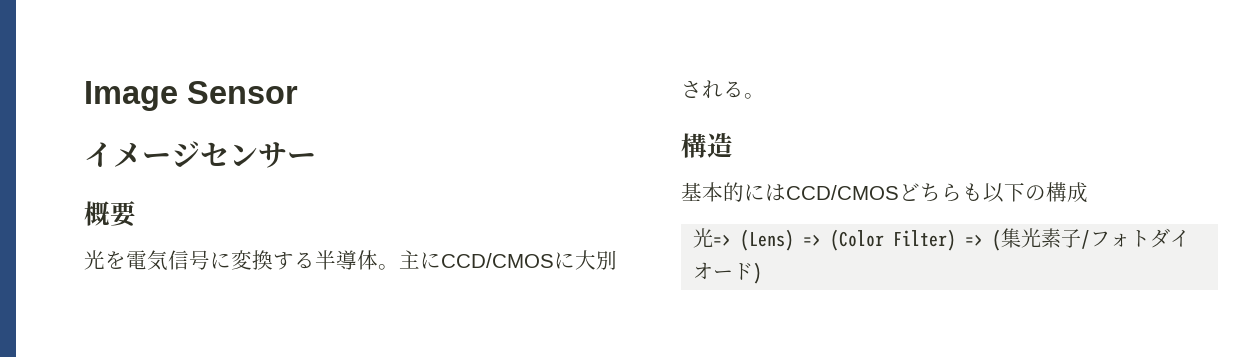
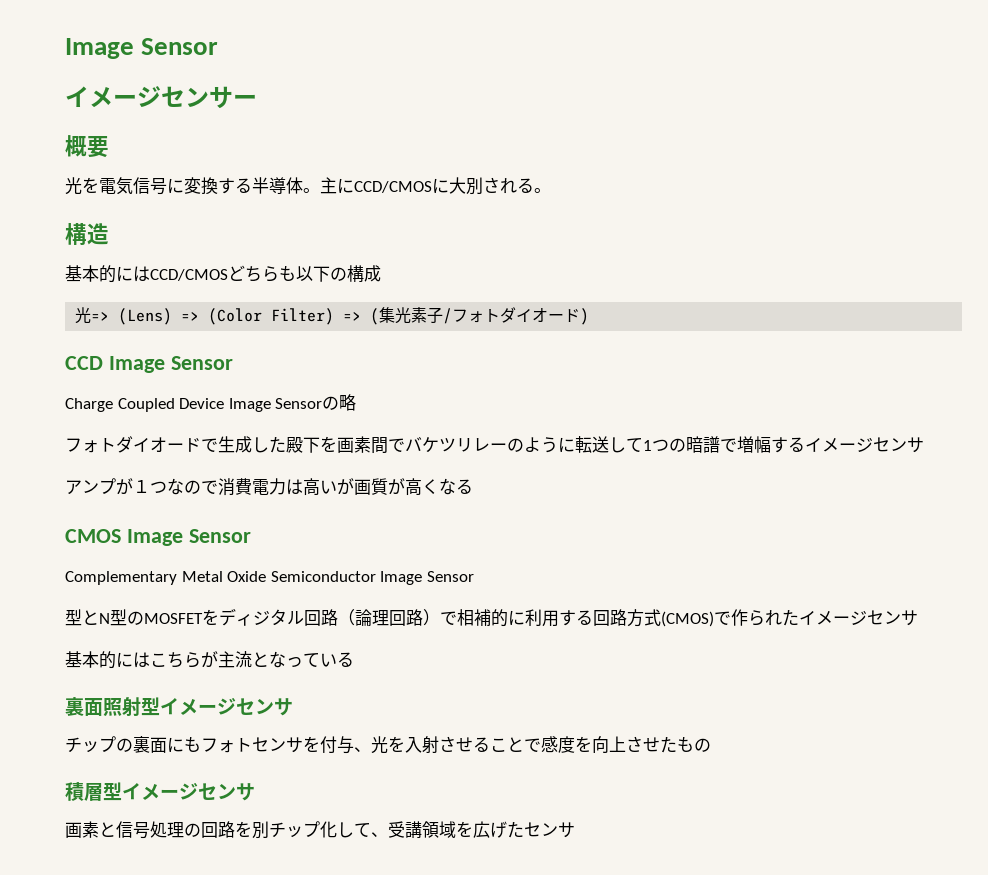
+ CCD Image Sensor
+ Charge Coupled Device Image Sensorの略
+ フォトダイオードで生成した殿下を画素間でバケツリレーのように転送して1つの暗譜で増幅するイメージセンサ
+ アンプが１つなので消費電力は高いが画質が高くなる
+ CMOS Image Sensor
+ Complementary Metal Oxide Semiconductor Image Sensor
+ 型とN型のMOSFETをディジタル回路（論理回路）で相補的に利用する回路方式(CMOS)で作られたイメージセンサ
+ 基本的にはこちらが主流となっている
+ 裏面照射型イメージセンサ
+ チップの裏面にもフォトセンサを付与、光を入射させることで感度を向上させたもの
+ 積層型イメージセンサ
+ 画素と信号処理の回路を別チップ化して、受講領域を広げたセンサ

